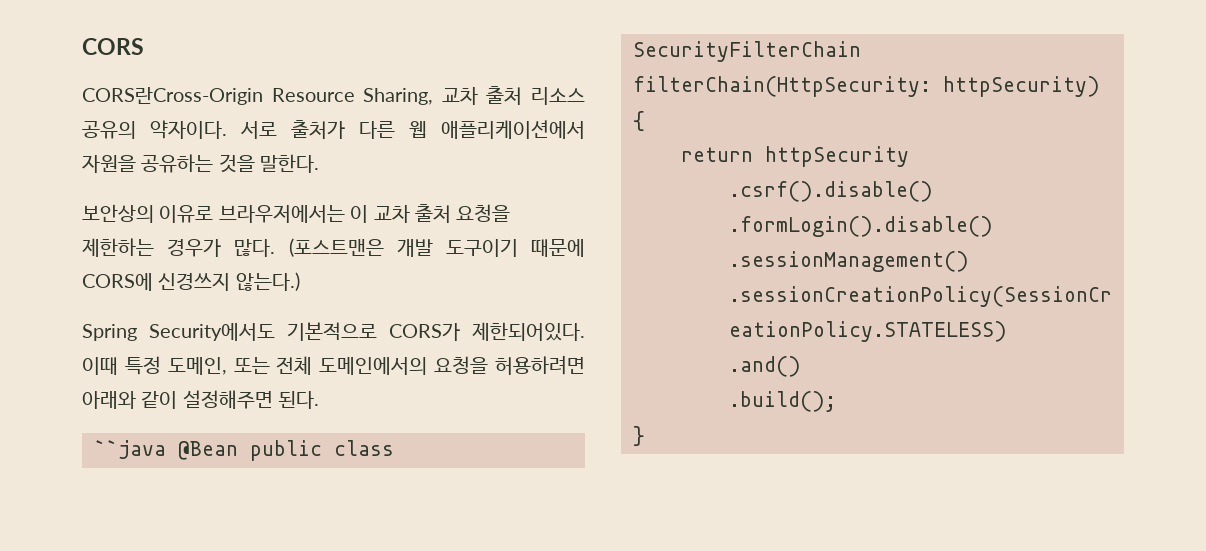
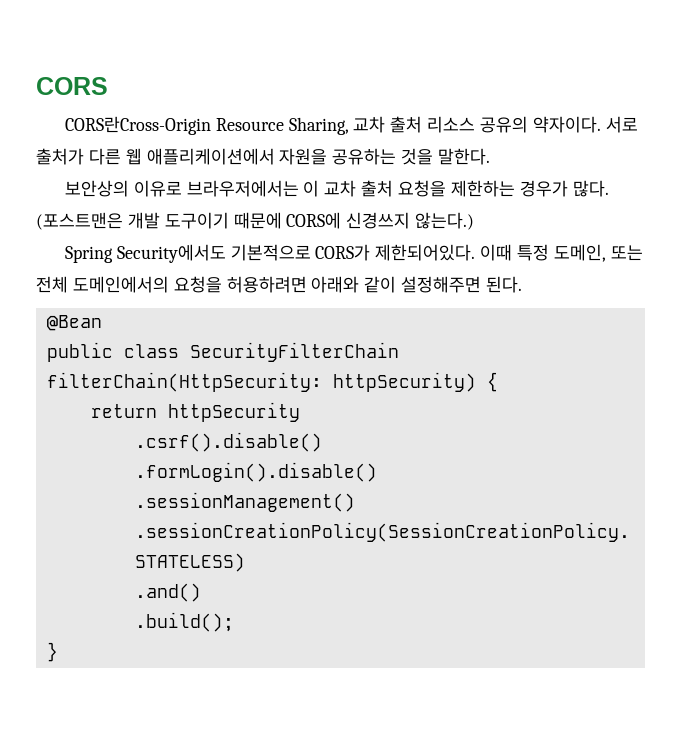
- ``java @Bean public class SecurityFilterChain filterChain(HttpSecurity: httpSecurity) {
+ @Bean
+ public class SecurityFilterChain filterChain(HttpSecurity: httpSecurity) {

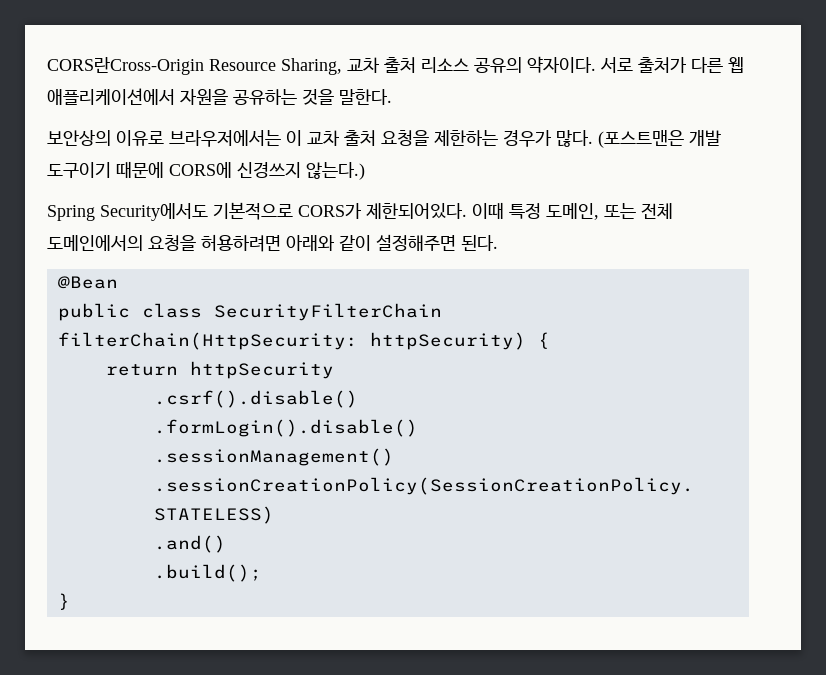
- CORS

